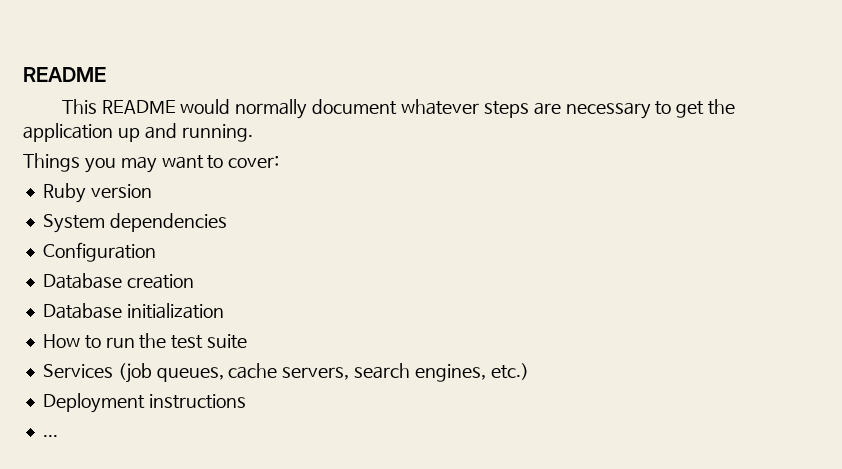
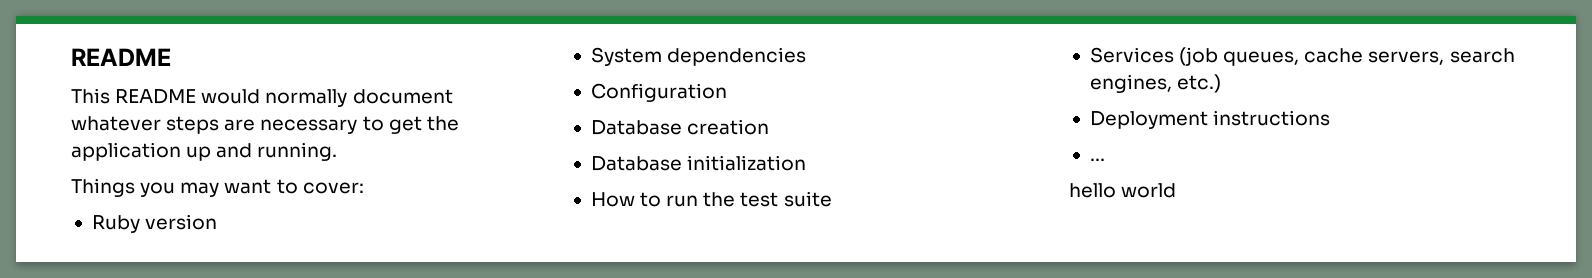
+ hello world

